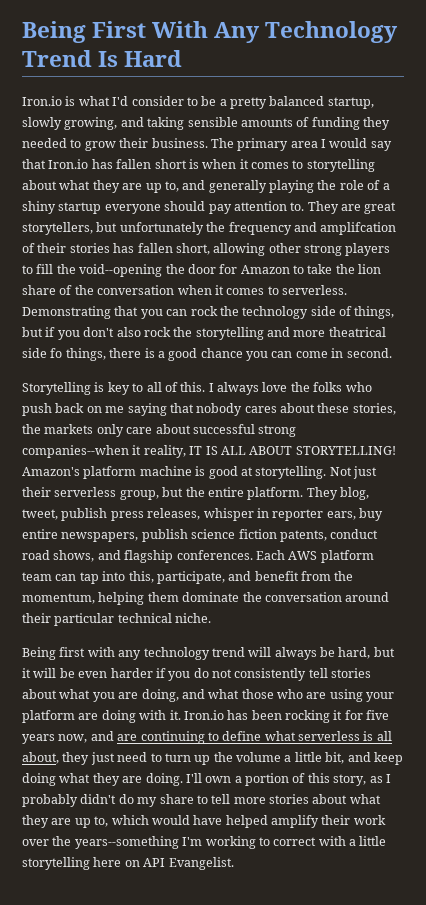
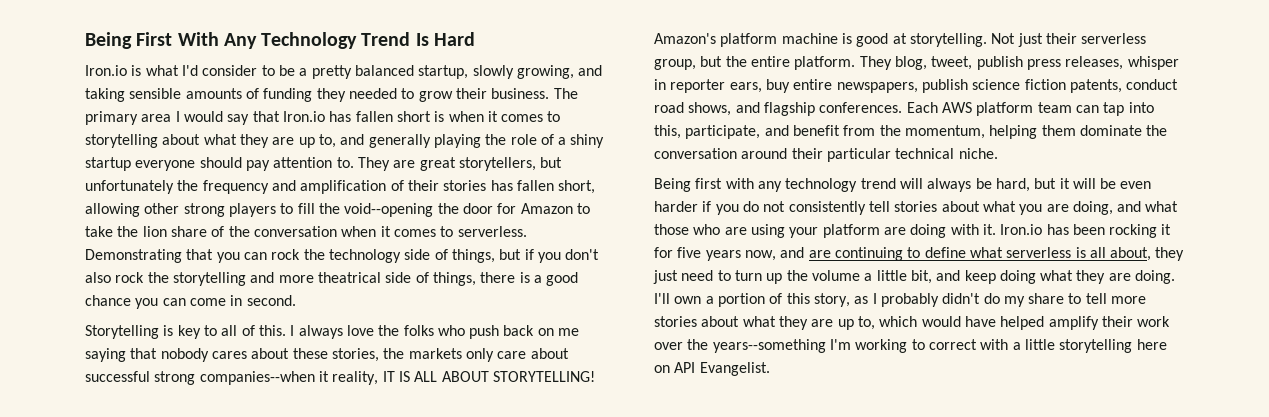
- They are great storytellers, but unfortunately the frequency and amplifcation of their stories has fallen short, allowing other strong players to fill the void--opening the door for Amazon to take the lion share of the conversation when it comes to serverless.
+ They are great storytellers, but unfortunately the frequency and amplification of their stories has fallen short, allowing other strong players to fill the void--opening the door for Amazon to take the lion share of the conversation when it comes to serverless.
- Demonstrating that you can rock the technology side of things, but if you don't also rock the storytelling and more theatrical side fo things, there is a good chance you can come in second.
+ Demonstrating that you can rock the technology side of things, but if you don't also rock the storytelling and more theatrical side of things, there is a good chance you can come in second.

